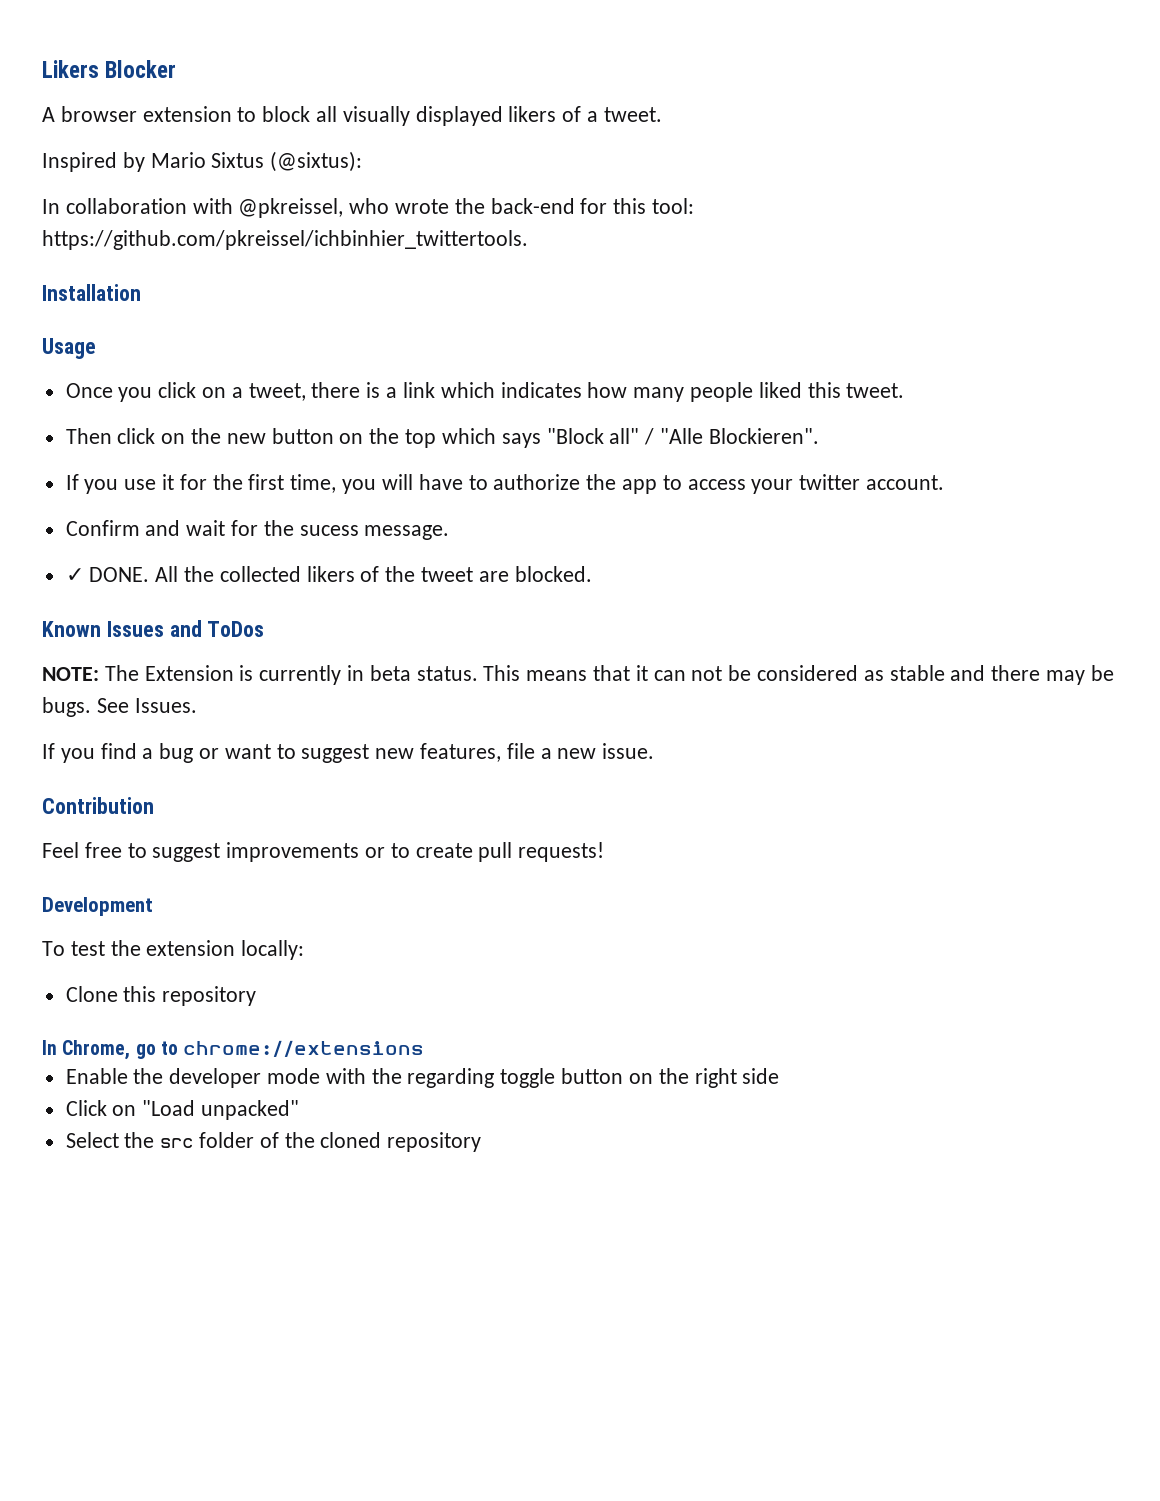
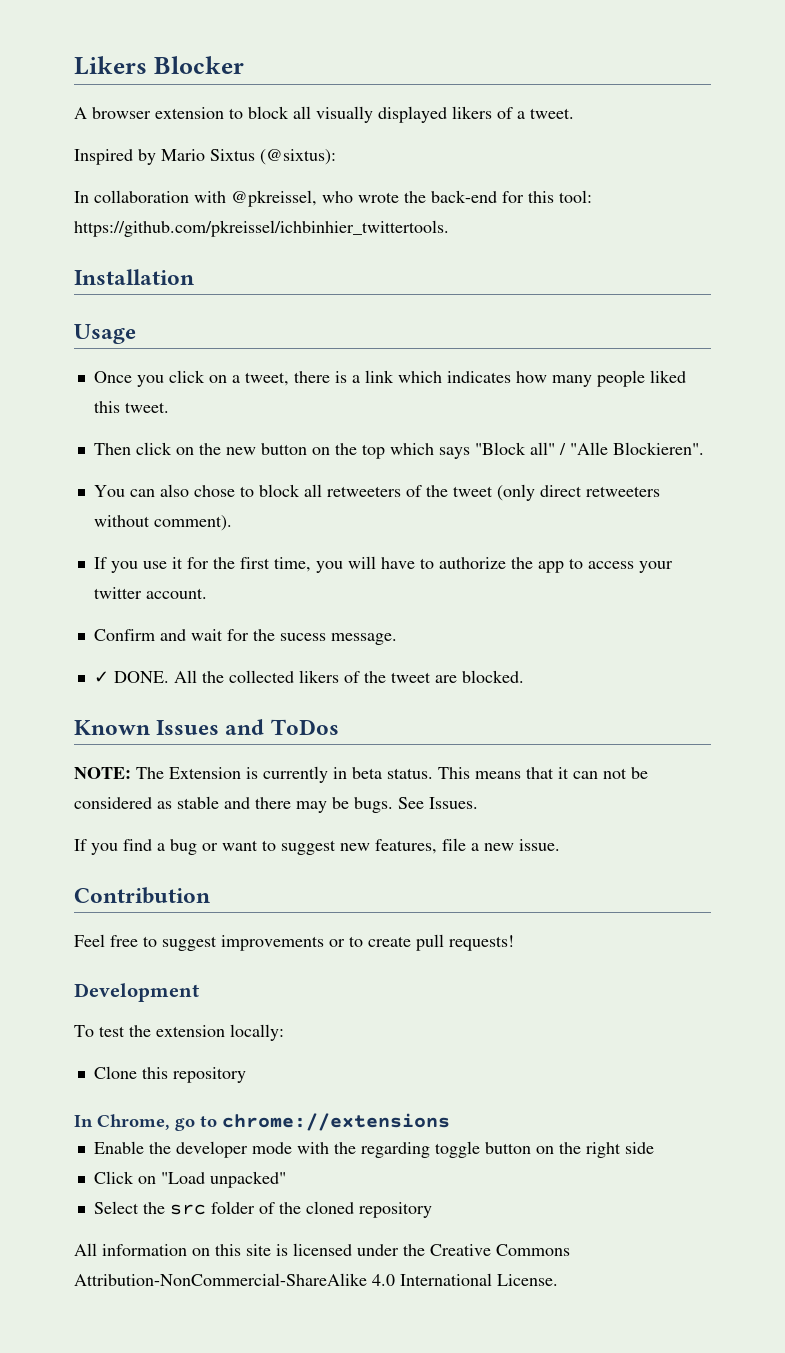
+ You can also chose to block all retweeters of the tweet (only direct retweeters without comment).
+ All information on this site is licensed under the Creative Commons Attribution-NonCommercial-ShareAlike 4.0 International License.

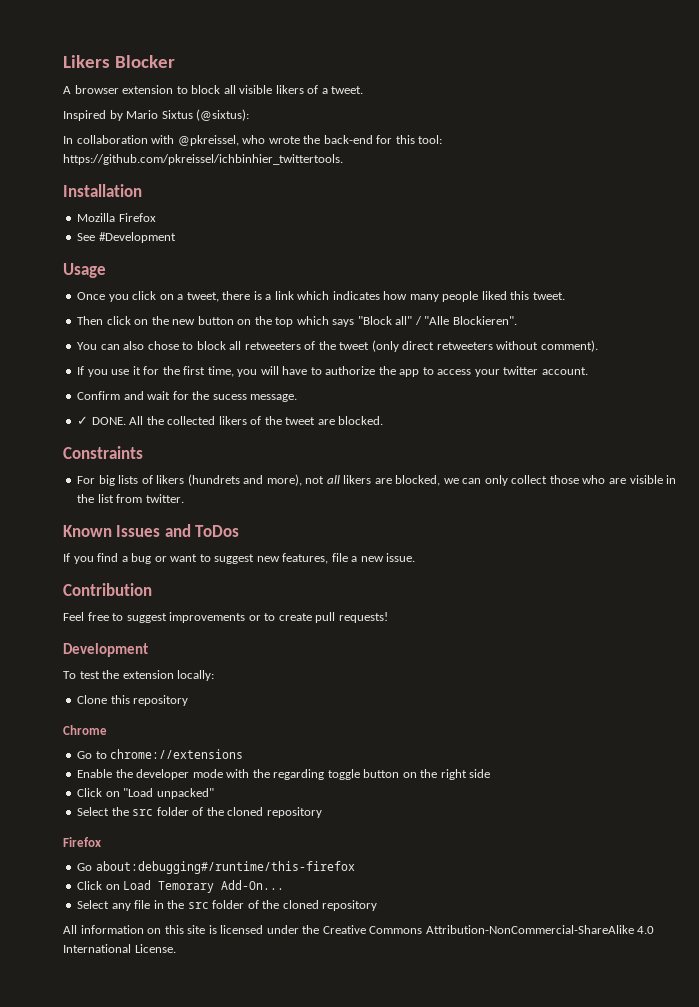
- A browser extension to block all visually displayed likers of a tweet.
+ A browser extension to block all visible likers of a tweet.
+ Mozilla Firefox
+ See #Development
+ Constraints
+ For big lists of likers (hundrets and more), not all likers are blocked, we can only collect those who are visible in the list from twitter.
  Known Issues and ToDos
- NOTE: The Extension is currently in beta status. This means that it can not be considered as stable and there may be bugs. See Issues.
- In Chrome, go to chrome://extensions
+ Chrome
+ Go to chrome://extensions
  Select the src folder of the cloned repository
+ Firefox
+ Go about:debugging#/runtime/this-firefox
+ Click on Load Temorary Add-On...
+ Select any file in the src folder of the cloned repository

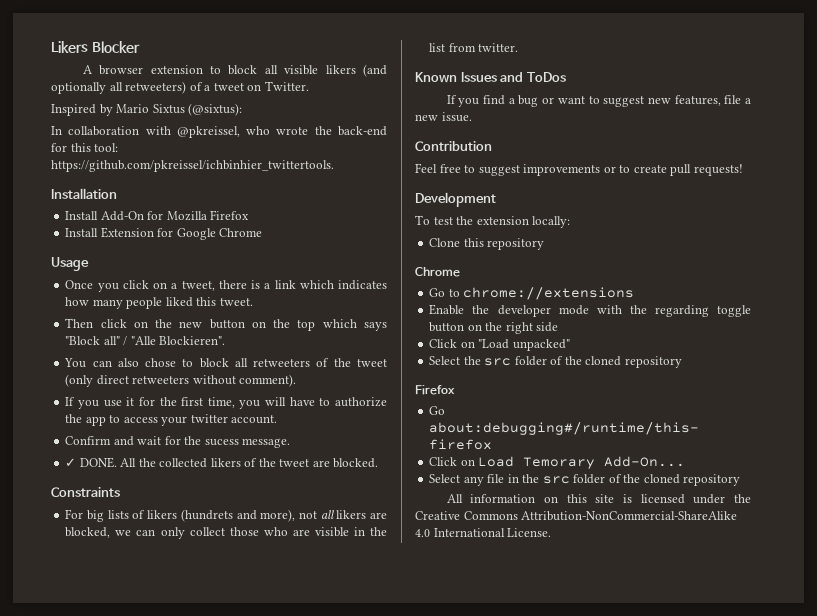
- A browser extension to block all visible likers of a tweet.
+ A browser extension to block all visible likers (and optionally all retweeters) of a tweet on Twitter.
- Mozilla Firefox
+ Install Add-On for Mozilla Firefox
- See #Development
+ Install Extension for Google Chrome

